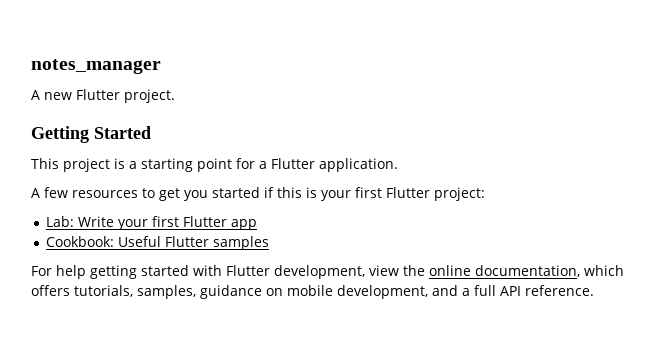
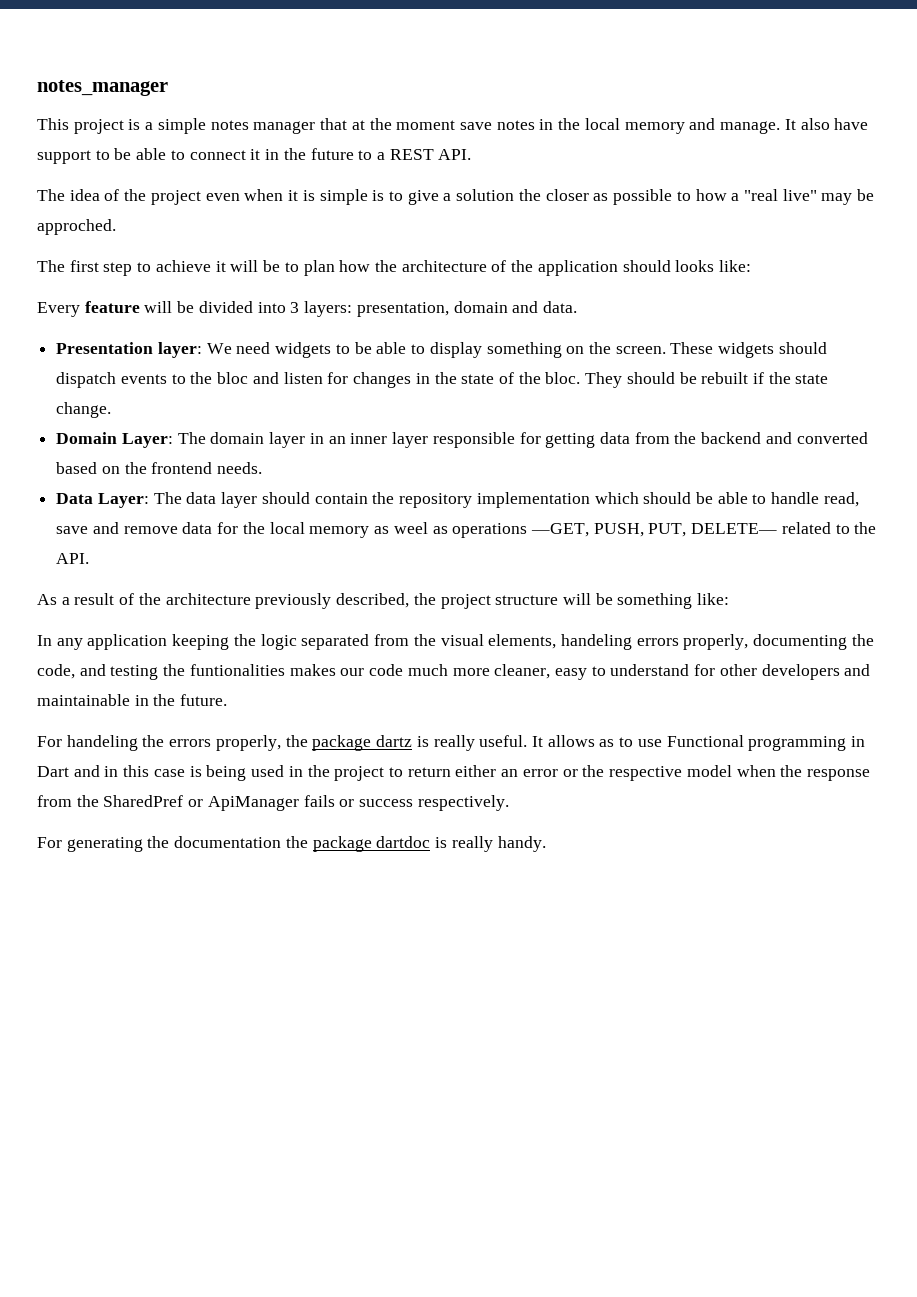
- A new Flutter project.
- Getting Started
- This project is a starting point for a Flutter application.
- A few resources to get you started if this is your first Flutter project:
- Lab: Write your first Flutter app
- Cookbook: Useful Flutter samples
- For help getting started with Flutter development, view the online documentation, which offers tutorials, samples, guidance on mobile development, and a full API reference.
+ This project is a simple notes manager that at the moment save notes in the local memory and manage. It also have support to be able to connect it in the future to a REST API.
+ The idea of the project even when it is simple is to give a solution the closer as possible to how a "real live" may be approched.
+ The first step to achieve it will be to plan how the architecture of the application should looks like:
+ Every feature will be divided into 3 layers: presentation, domain and data.
+ Presentation layer: We need widgets to be able to display something on the screen. These widgets should dispatch events to the bloc and listen for changes in the state of the bloc. They should be rebuilt if the state change.
+ Domain Layer: The domain layer in an inner layer responsible for getting data from the backend and converted based on the frontend needs.
+ Data Layer: The data layer should contain the repository implementation which should be able to handle read, save and remove data for the local memory as weel as operations —GET, PUSH, PUT, DELETE— related to the API.
+ As a result of the architecture previously described, the project structure will be something like:
+ In any application keeping the logic separated from the visual elements, handeling errors properly, documenting the code, and testing the funtionalities makes our code much more cleaner, easy to understand for other developers and maintainable in the future.
+ For handeling the errors properly, the package dartz is really useful. It allows as to use Functional programming in Dart and in this case is being used in the project to return either an error or the respective model when the response from the SharedPref or ApiManager fails or success respectively.
+ For generating the documentation the package dartdoc is really handy.

